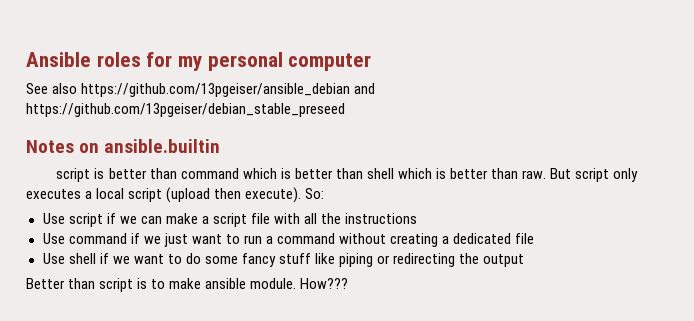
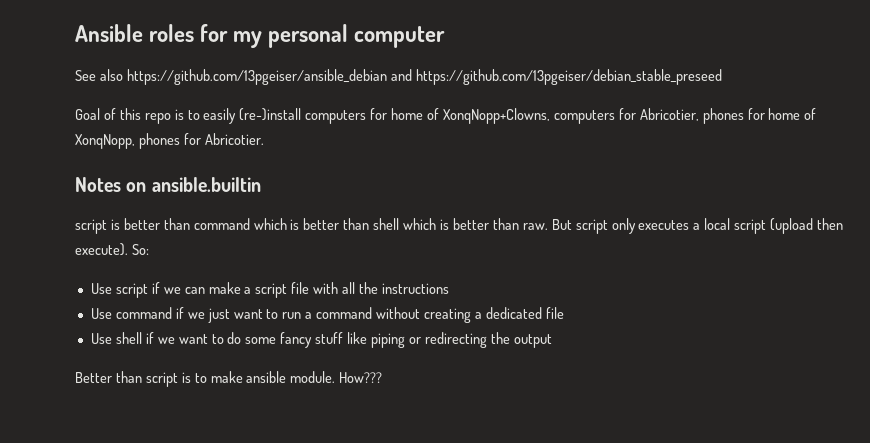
+ Goal of this repo is to easily (re-)install computers for home of XonqNopp+Clowns, computers for Abricotier, phones for home of XonqNopp, phones for Abricotier.

